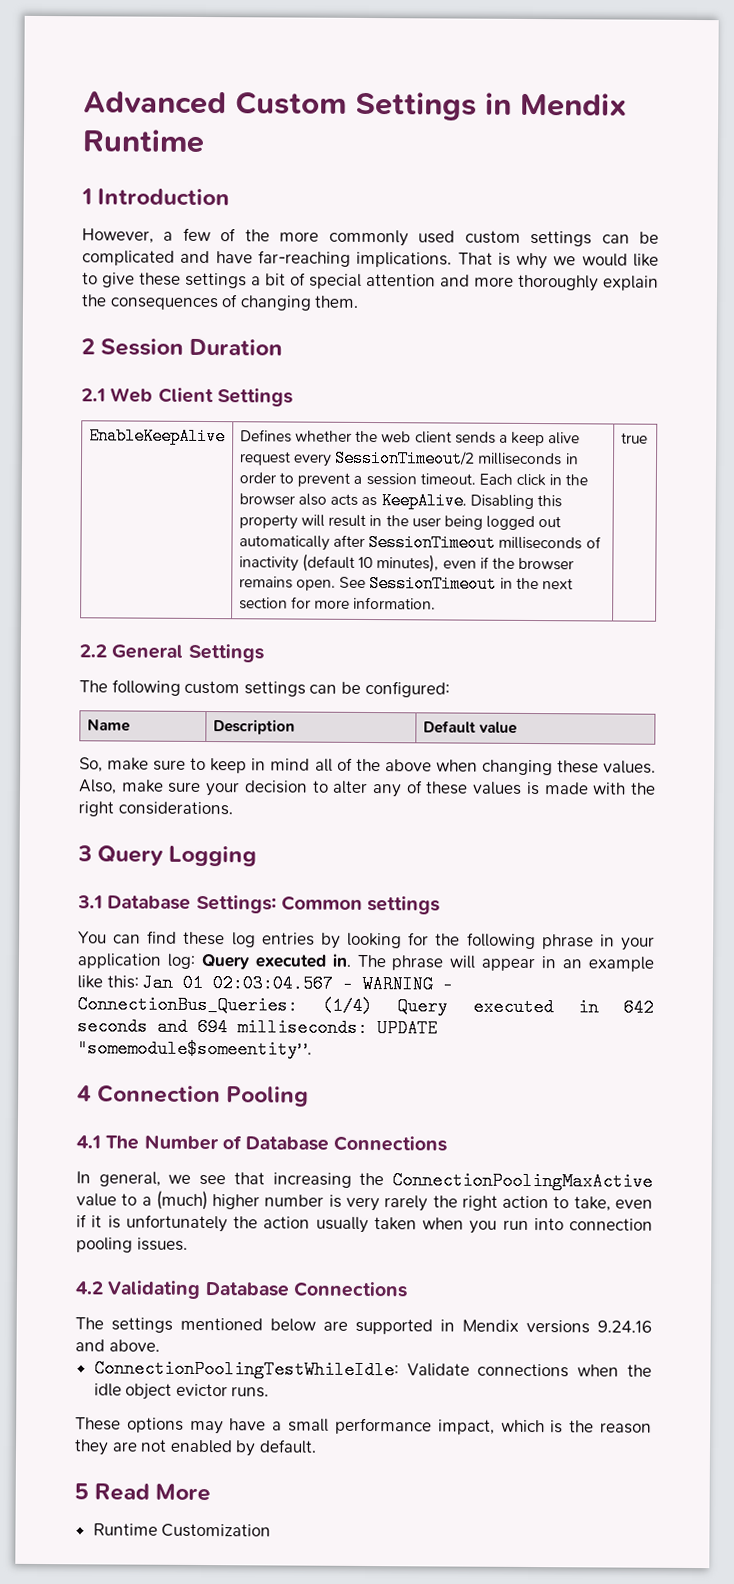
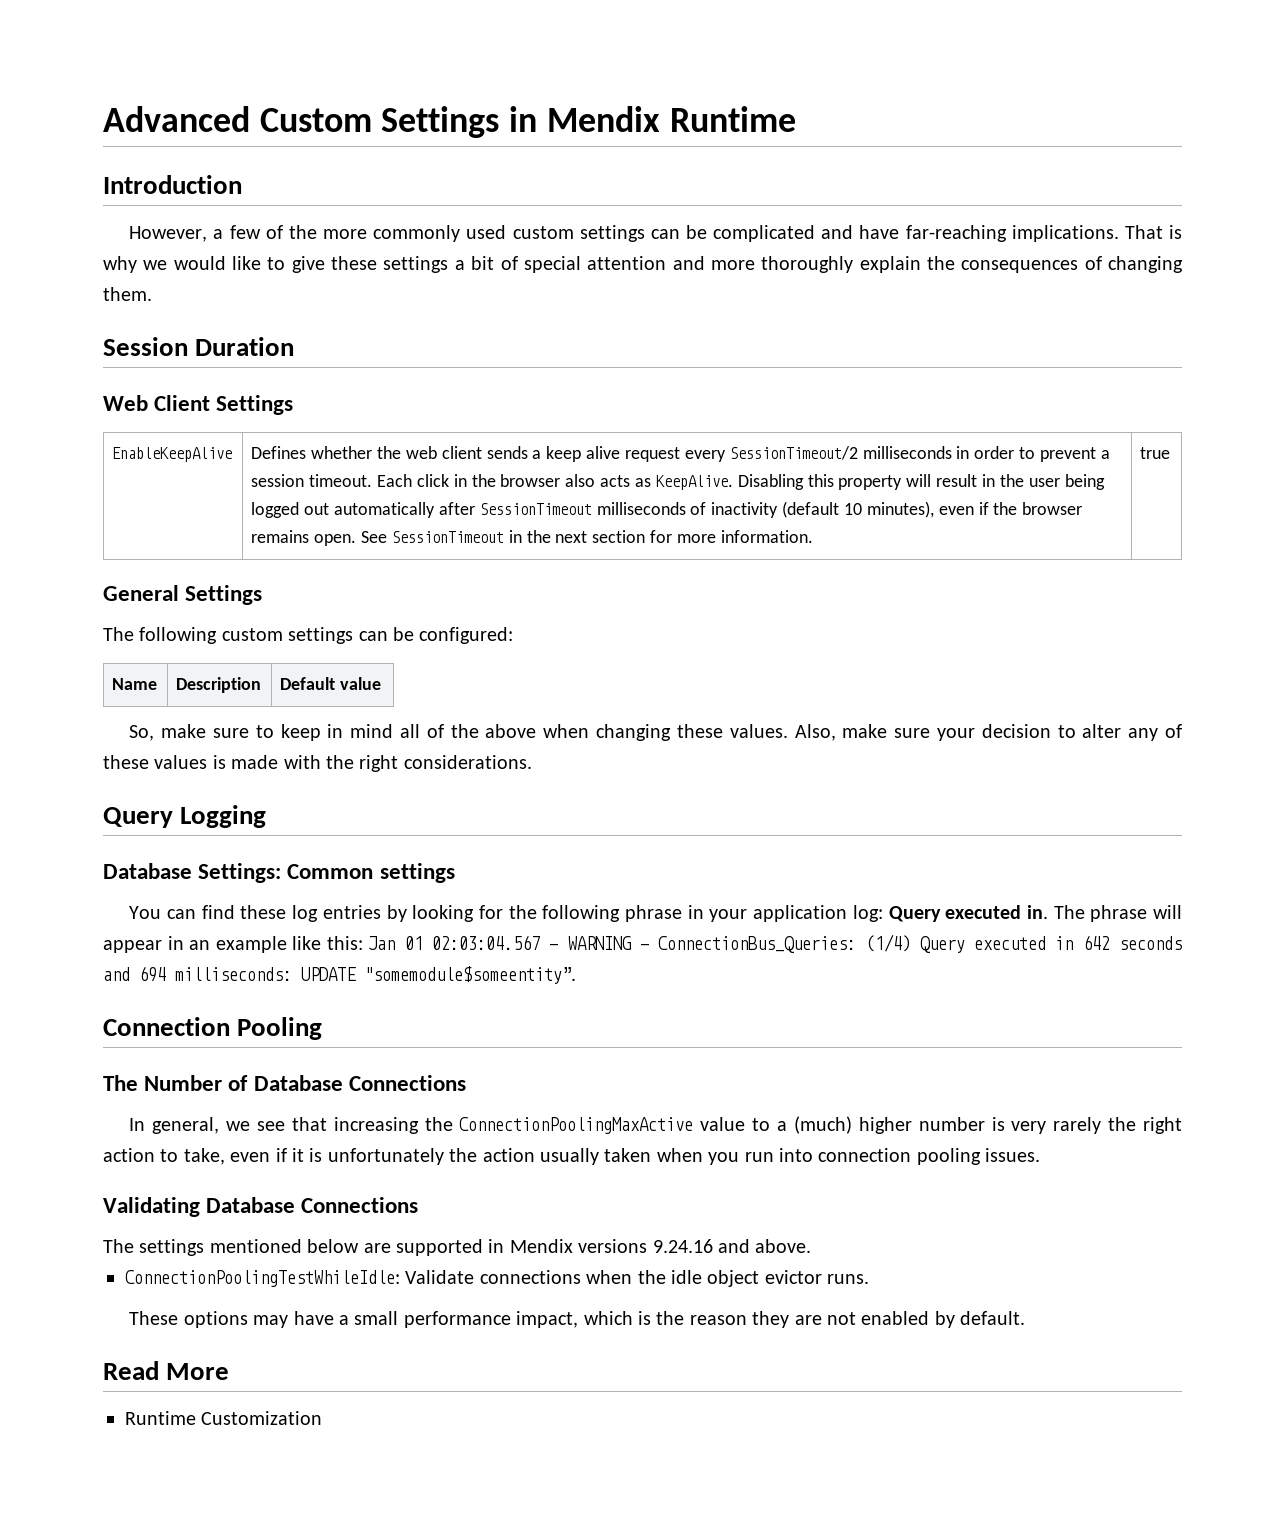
- 1 Introduction
+ Introduction
- 2 Session Duration
+ Session Duration
- 2.1 Web Client Settings
+ Web Client Settings
- 2.2 General Settings
+ General Settings
- 3 Query Logging
+ Query Logging
- 3.1 Database Settings: Common settings
+ Database Settings: Common settings
- 4 Connection Pooling
+ Connection Pooling
- 4.1 The Number of Database Connections
+ The Number of Database Connections
- 4.2 Validating Database Connections
+ Validating Database Connections
- 5 Read More
+ Read More

